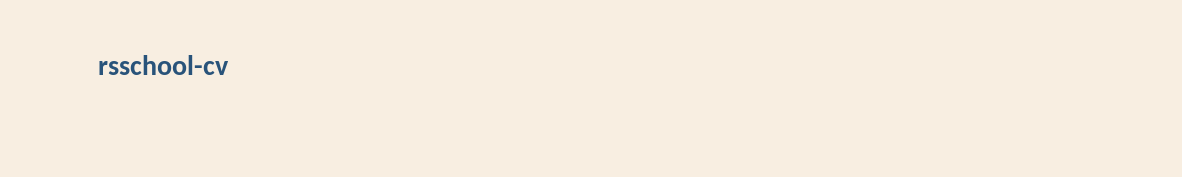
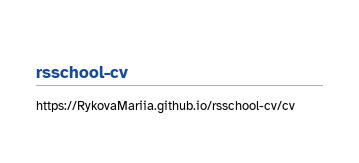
+ https://RykovaMariia.github.io/rsschool-cv/cv

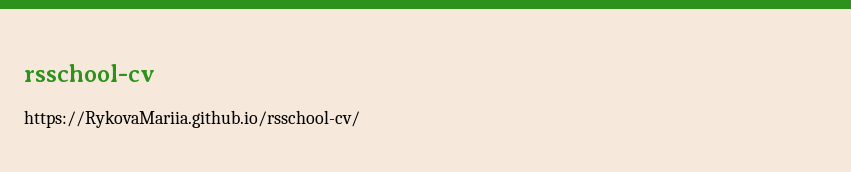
- https://RykovaMariia.github.io/rsschool-cv/cv
+ https://RykovaMariia.github.io/rsschool-cv/

